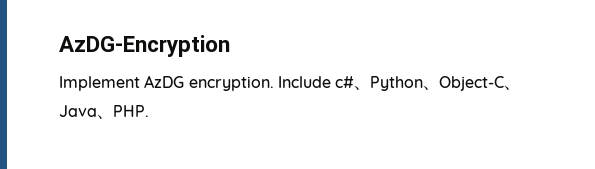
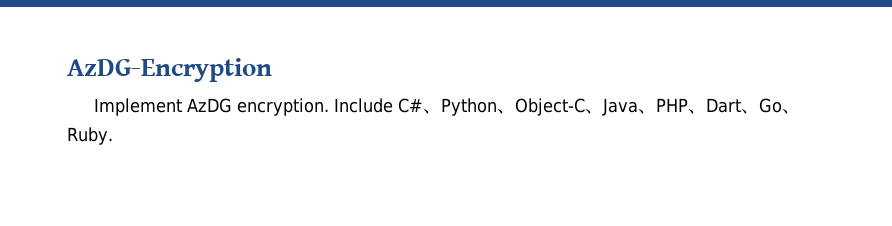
- Include c#、Python、Object-C、Java、PHP.
+ Include C#、Python、Object-C、Java、PHP、Dart、Go、Ruby.

